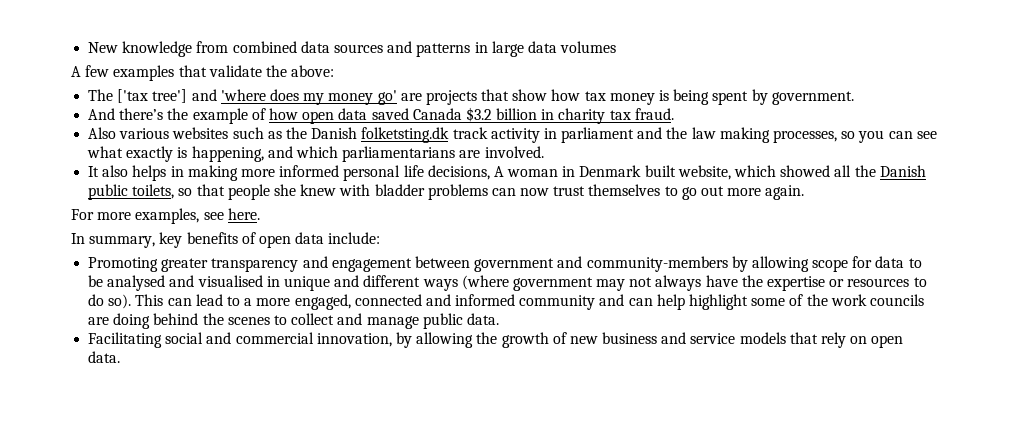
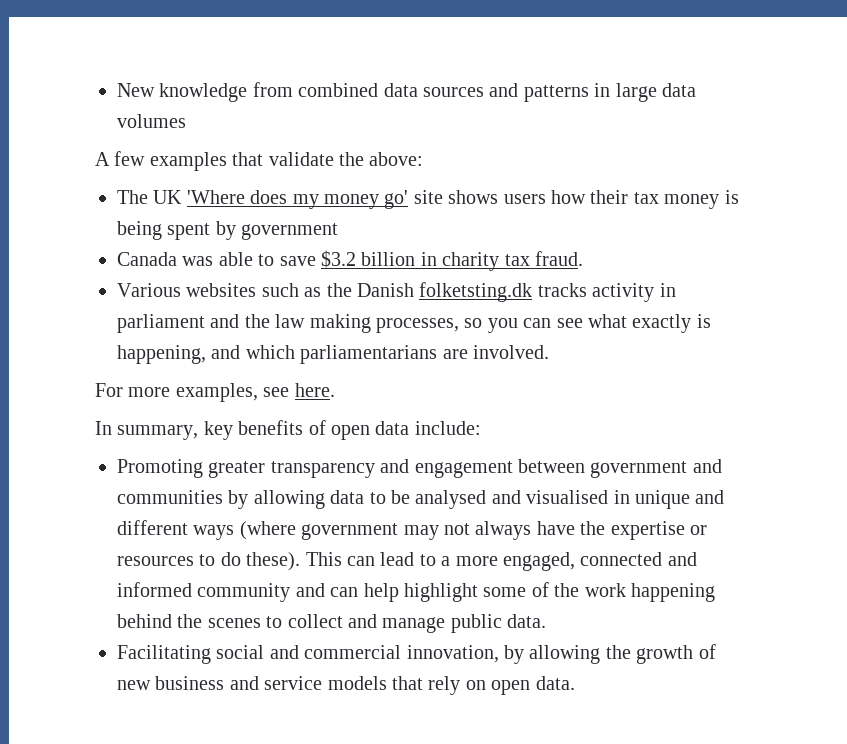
- The ['tax tree'] and 'where does my money go' are projects that show how tax money is being spent by government.
- And there’s the example of how open data saved Canada $3.2 billion in charity tax fraud.
+ The UK 'Where does my money go' site shows users how their tax money is being spent by government
+ Canada was able to save $3.2 billion in charity tax fraud.
- Also various websites such as the Danish folketsting.dk track activity in parliament and the law making processes, so you can see what exactly is happening, and which parliamentarians are involved.
+ Various websites such as the Danish folketsting.dk tracks activity in parliament and the law making processes, so you can see what exactly is happening, and which parliamentarians are involved.
- It also helps in making more informed personal life decisions, A woman in Denmark built website, which showed all the Danish public toilets, so that people she knew with bladder problems can now trust themselves to go out more again.
- Promoting greater transparency and engagement between government and community-members by allowing scope for data to be analysed and visualised in unique and different ways (where government may not always have the expertise or resources to do so).
+ Promoting greater transparency and engagement between government and communities by allowing data to be analysed and visualised in unique and different ways (where government may not always have the expertise or resources to do these).
- This can lead to a more engaged, connected and informed community and can help highlight some of the work councils are doing behind the scenes to collect and manage public data.
+ This can lead to a more engaged, connected and informed community and can help highlight some of the work happening behind the scenes to collect and manage public data.

